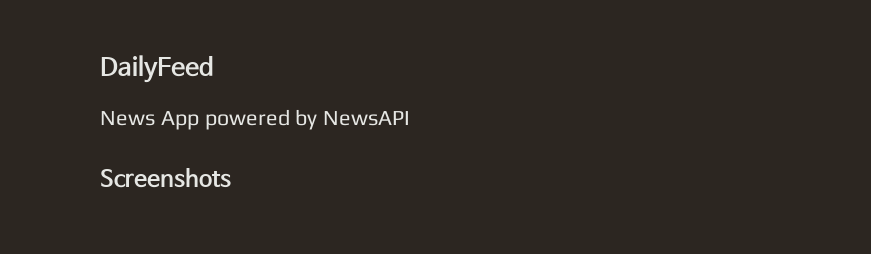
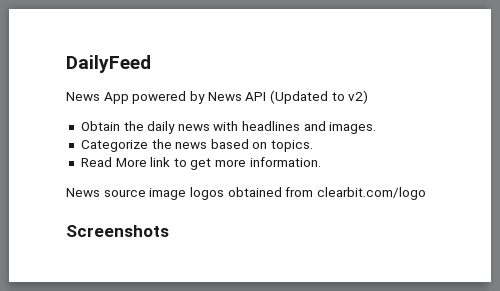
- News App powered by NewsAPI
+ News App powered by News API (Updated to v2)
+ Obtain the daily news with headlines and images.
+ Categorize the news based on topics.
+ Read More link to get more information.
+ News source image logos obtained from clearbit.com/logo

